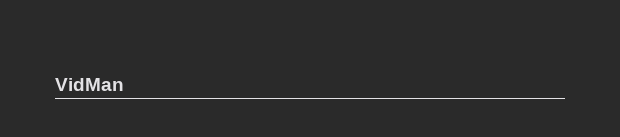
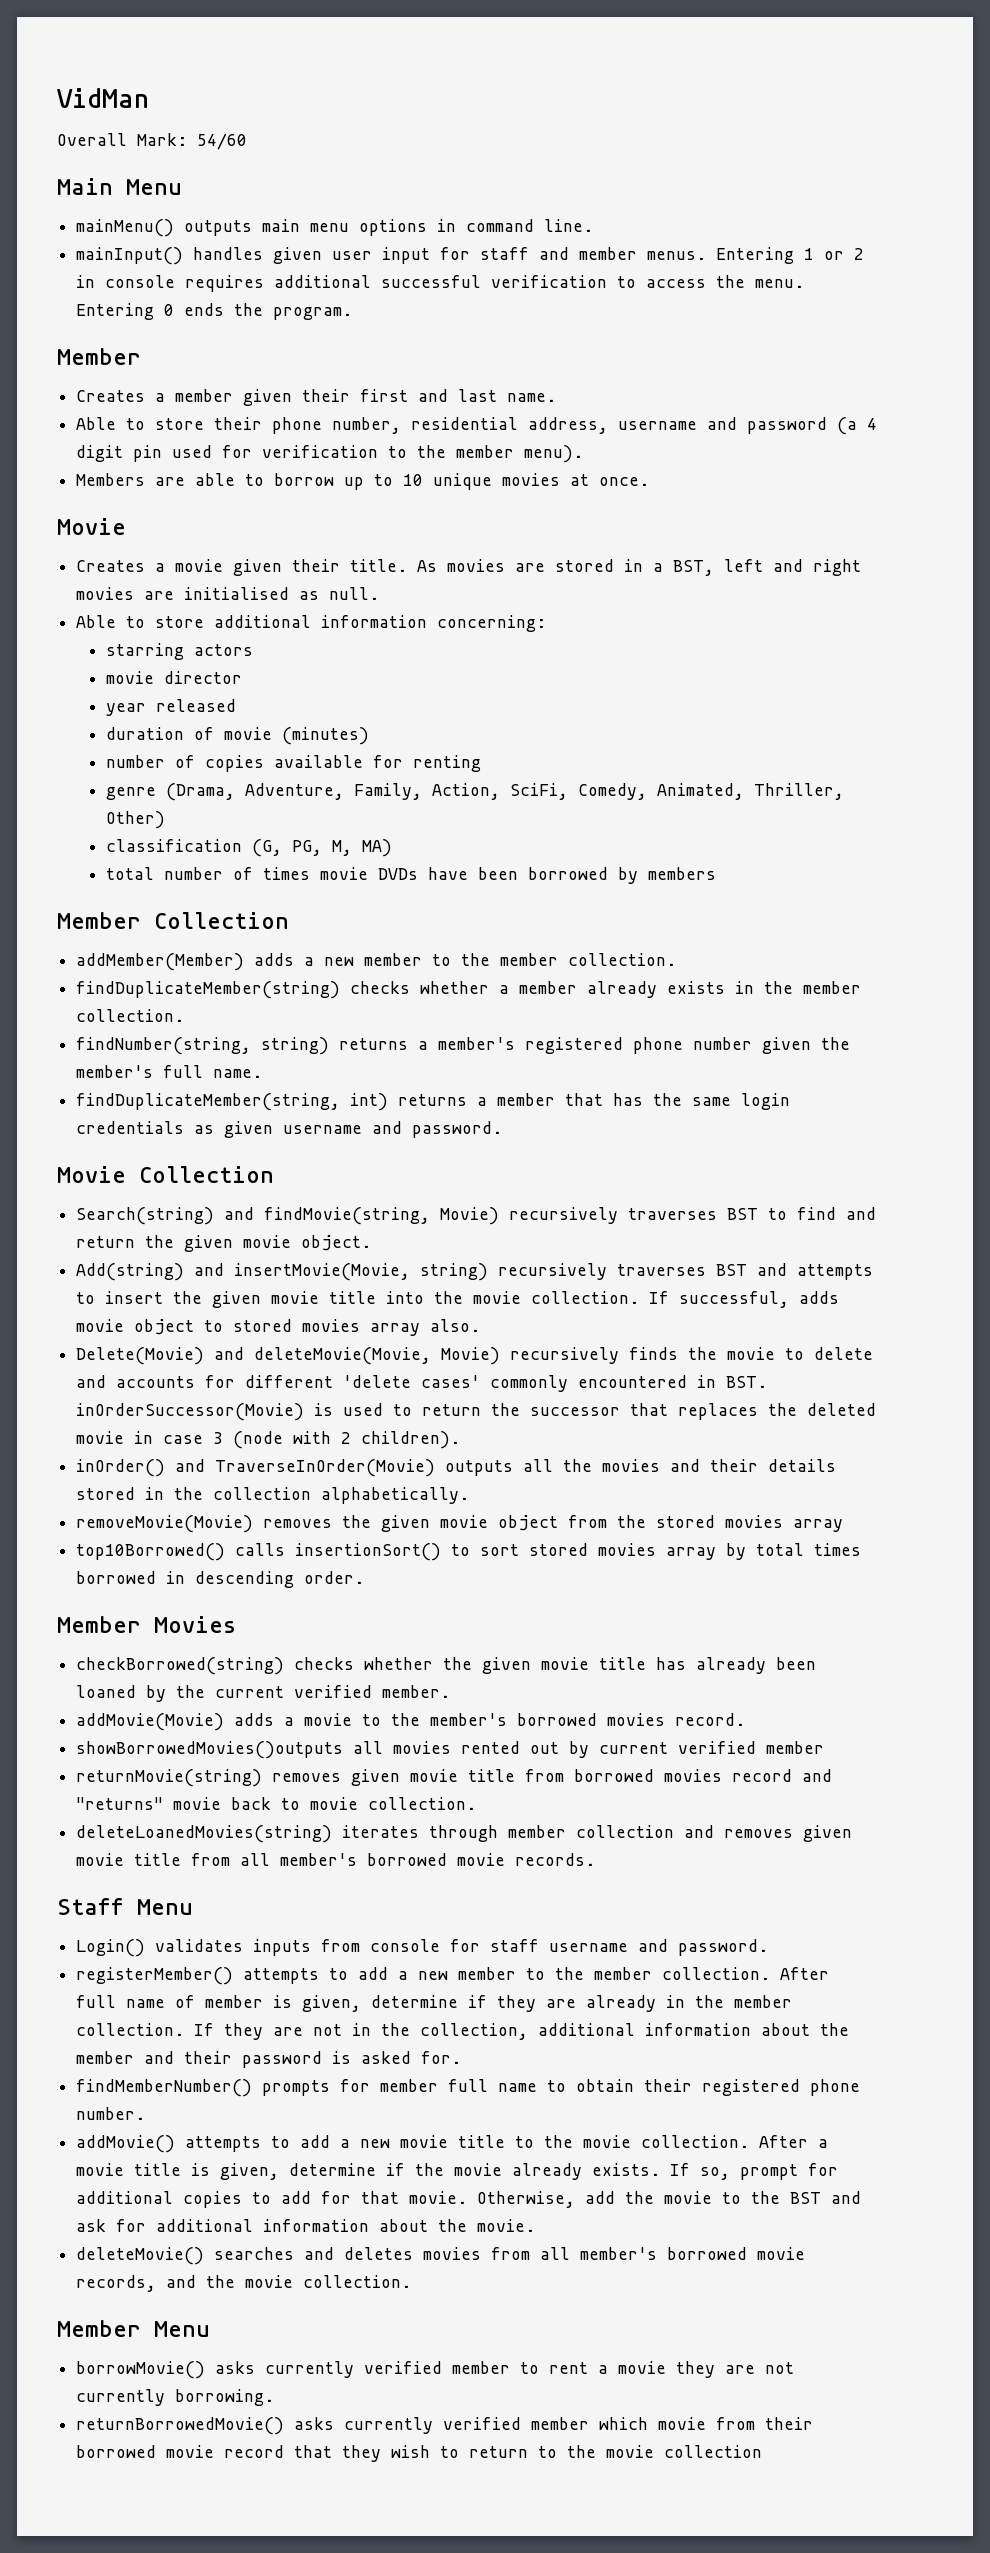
+ Overall Mark: 54/60
+ Main Menu
+ mainMenu() outputs main menu options in command line.
+ mainInput() handles given user input for staff and member menus. Entering 1 or 2 in console requires additional successful verification to access the menu. Entering 0 ends the program.
+ Member
+ Creates a member given their first and last name.
+ Able to store their phone number, residential address, username and password (a 4 digit pin used for verification to the member menu).
+ Members are able to borrow up to 10 unique movies at once.
+ Movie
+ Creates a movie given their title. As movies are stored in a BST, left and right movies are initialised as null.
+ Able to store additional information concerning:
+ starring actors
+ movie director
+ year released
+ duration of movie (minutes)
+ number of copies available for renting
+ genre (Drama, Adventure, Family, Action, SciFi, Comedy, Animated, Thriller, Other)
+ classification (G, PG, M, MA)
+ total number of times movie DVDs have been borrowed by members
+ Member Collection
+ addMember(Member) adds a new member to the member collection.
+ findDuplicateMember(string) checks whether a member already exists in the member collection.
+ findNumber(string, string) returns a member's registered phone number given the member's full name.
+ findDuplicateMember(string, int) returns a member that has the same login credentials as given username and password.
+ Movie Collection
+ Search(string) and findMovie(string, Movie) recursively traverses BST to find and return the given movie object.
+ Add(string) and insertMovie(Movie, string) recursively traverses BST and attempts to insert the given movie title into the movie collection. If successful, adds movie object to stored movies array also.
+ Delete(Movie) and deleteMovie(Movie, Movie) recursively finds the movie to delete and accounts for different 'delete cases' commonly encountered in BST. inOrderSuccessor(Movie) is used to return the successor that replaces the deleted movie in case 3 (node with 2 children).
+ inOrder() and TraverseInOrder(Movie) outputs all the movies and their details stored in the collection alphabetically.
+ removeMovie(Movie) removes the given movie object from the stored movies array
+ top10Borrowed() calls insertionSort() to sort stored movies array by total times borrowed in descending order.
+ Member Movies
+ checkBorrowed(string) checks whether the given movie title has already been loaned by the current verified member.
+ addMovie(Movie) adds a movie to the member's borrowed movies record.
+ showBorrowedMovies()outputs all movies rented out by current verified member
+ returnMovie(string) removes given movie title from borrowed movies record and "returns" movie back to movie collection.
+ deleteLoanedMovies(string) iterates through member collection and removes given movie title from all member's borrowed movie records.
+ Staff Menu
+ Login() validates inputs from console for staff username and password.
+ registerMember() attempts to add a new member to the member collection. After full name of member is given, determine if they are already in the member collection. If they are not in the collection, additional information about the member and their password is asked for.
+ findMemberNumber() prompts for member full name to obtain their registered phone number.
+ addMovie() attempts to add a new movie title to the movie collection. After a movie title is given, determine if the movie already exists. If so, prompt for additional copies to add for that movie. Otherwise, add the movie to the BST and ask for additional information about the movie.
+ deleteMovie() searches and deletes movies from all member's borrowed movie records, and the movie collection.
+ Member Menu
+ borrowMovie() asks currently verified member to rent a movie they are not currently borrowing.
+ returnBorrowedMovie() asks currently verified member which movie from their borrowed movie record that they wish to return to the movie collection

